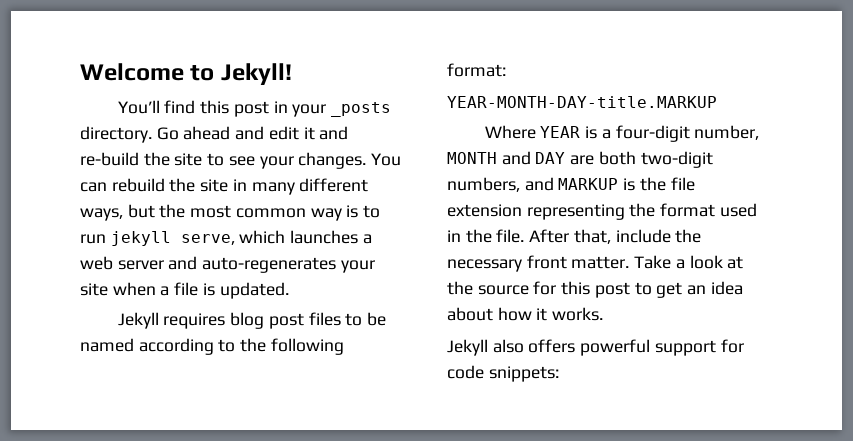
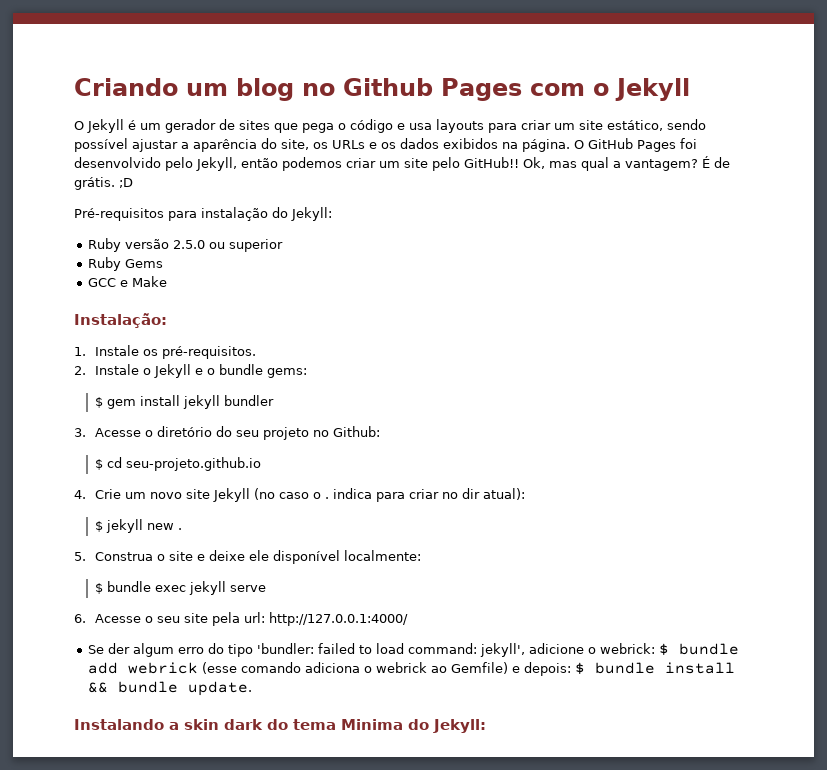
- Welcome to Jekyll!
- You’ll find this post in your _posts directory. Go ahead and edit it and re-build the site to see your changes. You can rebuild the site in many different ways, but the most common way is to run jekyll serve, which launches a web server and auto-regenerates your site when a file is updated.
- Jekyll requires blog post files to be named according to the following format:
- YEAR-MONTH-DAY-title.MARKUP
- Where YEAR is a four-digit number, MONTH and DAY are both two-digit numbers, and MARKUP is the file extension representing the format used in the file. After that, include the necessary front matter. Take a look at the source for this post to get an idea about how it works.
- Jekyll also offers powerful support for code snippets:
+ Criando um blog no Github Pages com o Jekyll
+ O Jekyll é um gerador de sites que pega o código e usa layouts para criar um site estático, sendo possível ajustar a aparência do site, os URLs e os dados exibidos na página. O GitHub Pages foi desenvolvido pelo Jekyll, então podemos criar um site pelo GitHub!! Ok, mas qual a vantagem? É de grátis. ;D
+ Pré-requisitos para instalação do Jekyll:
+ Ruby versão 2.5.0 ou superior
+ Ruby Gems
+ GCC e Make
+ Instalação:
+ 1. Instale os pré-requisitos.
+ 2. Instale o Jekyll e o bundle gems:
+ $ gem install jekyll bundler
+ 3. Acesse o diretório do seu projeto no Github:
+ $ cd seu-projeto.github.io
+ 4. Crie um novo site Jekyll (no caso o . indica para criar no dir atual):
+ $ jekyll new .
+ 5. Construa o site e deixe ele disponível localmente:
+ $ bundle exec jekyll serve
+ 6. Acesse o seu site pela url: http://127.0.0.1:4000/
+ Se der algum erro do tipo 'bundler: failed to load command: jekyll', adicione o webrick: $ bundle add webrick (esse comando adiciona o webrick ao Gemfile) e depois: $ bundle install && bundle update.
+ Instalando a skin dark do tema Minima do Jekyll:

